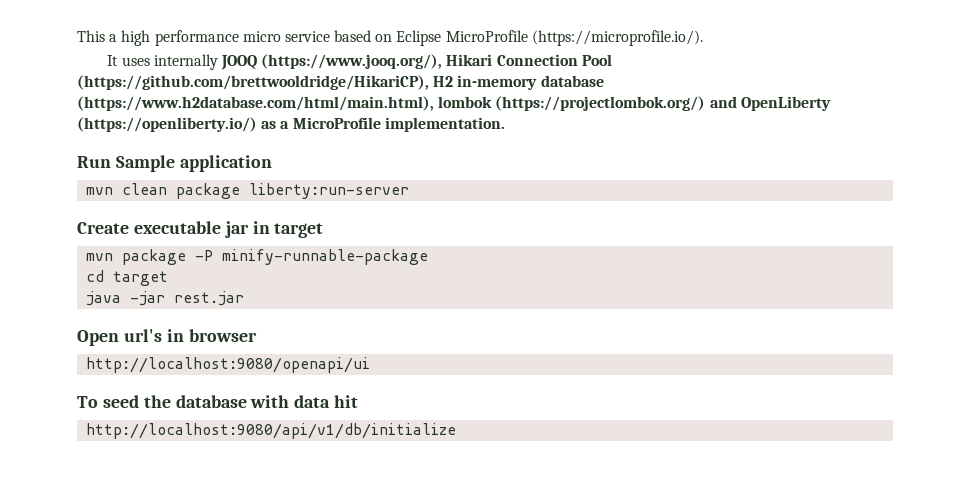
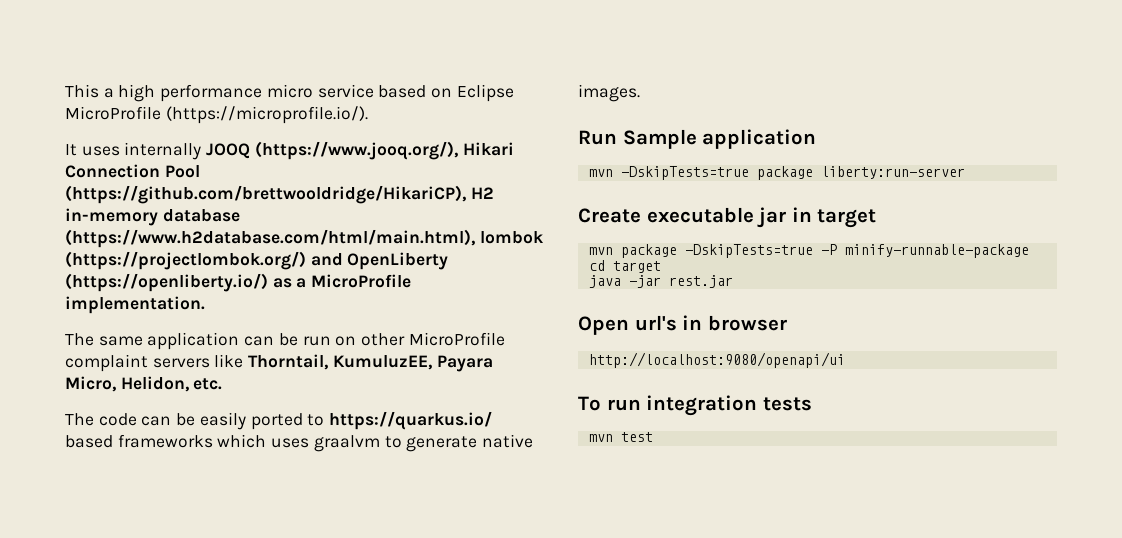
+ The same application can be run on other MicroProfile complaint servers like Thorntail, KumuluzEE, Payara Micro, Helidon, etc.
+ The code can be easily ported to https://quarkus.io/ based frameworks which uses graalvm to generate native images.
- mvn clean package liberty:run-server
+ mvn -DskipTests=true package liberty:run-server
- mvn package -P minify-runnable-package
+ mvn package -DskipTests=true -P minify-runnable-package
- To seed the database with data hit
- http://localhost:9080/api/v1/db/initialize
+ To run integration tests
+ mvn test

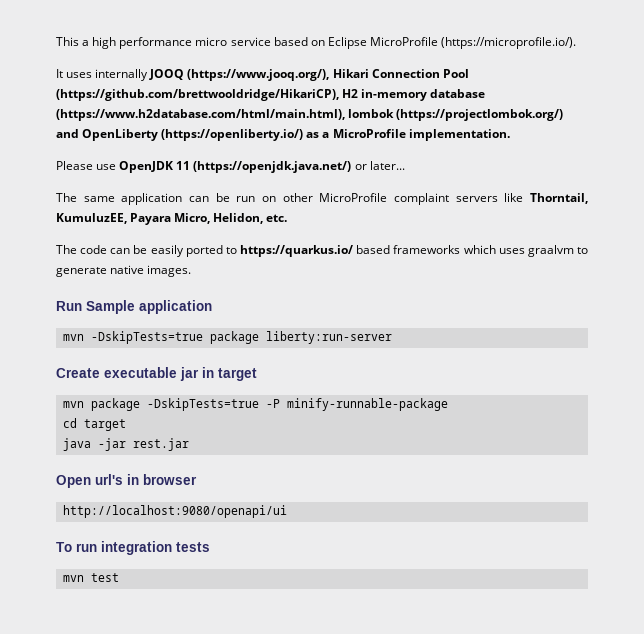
+ Please use OpenJDK 11 (https://openjdk.java.net/) or later...

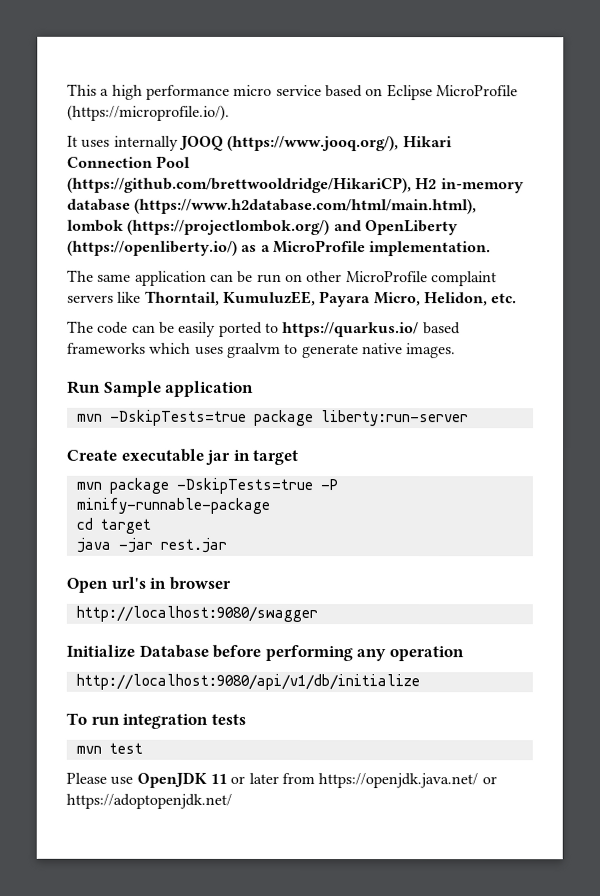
- Please use OpenJDK 11 (https://openjdk.java.net/) or later...
- http://localhost:9080/openapi/ui
+ http://localhost:9080/swagger
+ Initialize Database before performing any operation
+ http://localhost:9080/api/v1/db/initialize
+ Please use OpenJDK 11 or later from https://openjdk.java.net/ or https://adoptopenjdk.net/

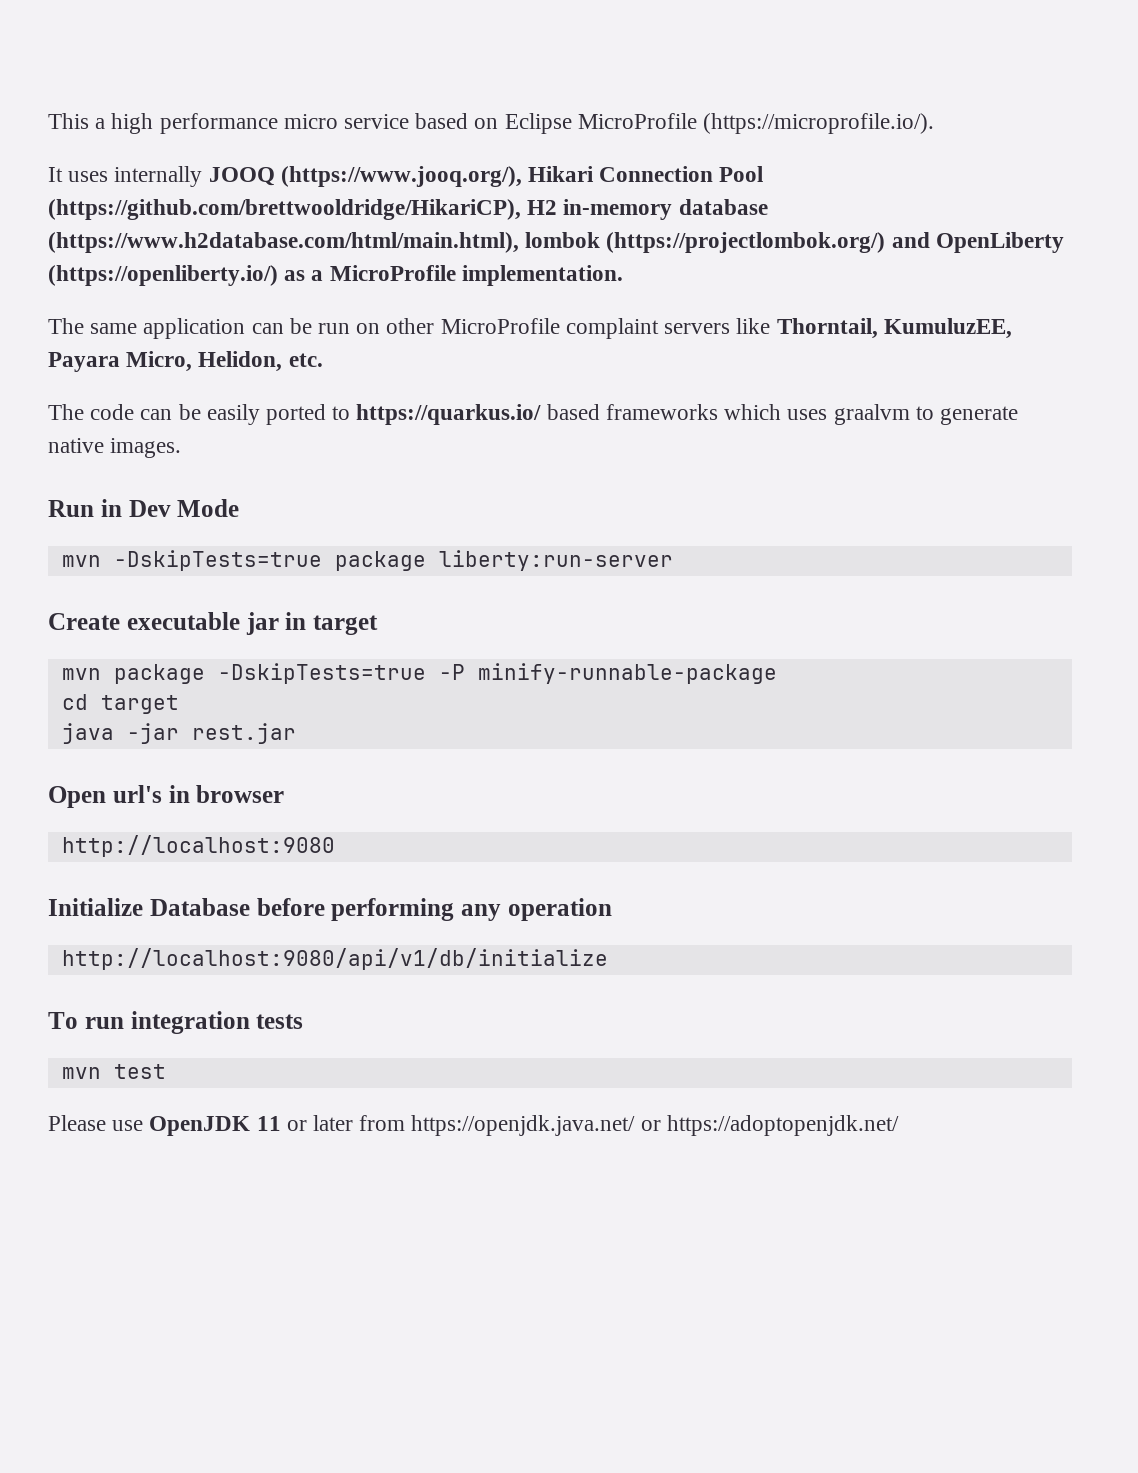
- Run Sample application
+ Run in Dev Mode
- http://localhost:9080/swagger
+ http://localhost:9080

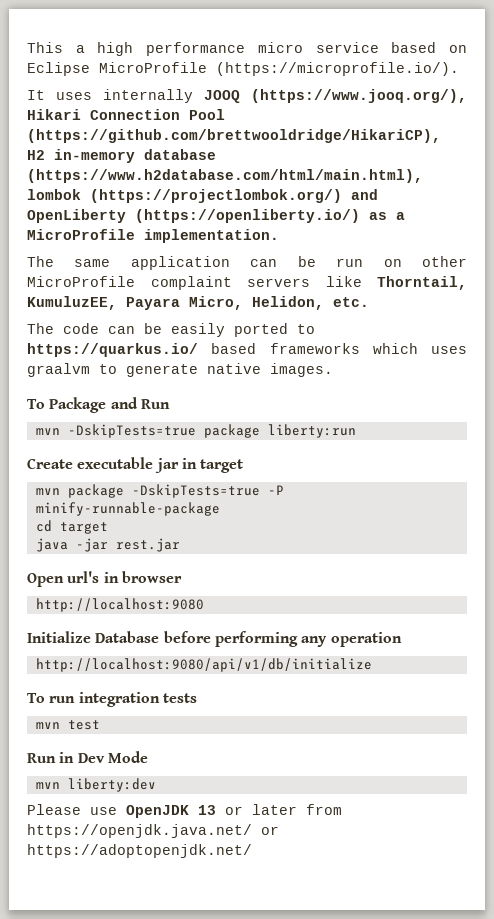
- Run in Dev Mode
+ To Package and Run
- mvn -DskipTests=true package liberty:run-server
+ mvn -DskipTests=true package liberty:run
+ Run in Dev Mode
+ mvn liberty:dev
- Please use OpenJDK 11 or later from https://openjdk.java.net/ or https://adoptopenjdk.net/
+ Please use OpenJDK 13 or later from https://openjdk.java.net/ or https://adoptopenjdk.net/

